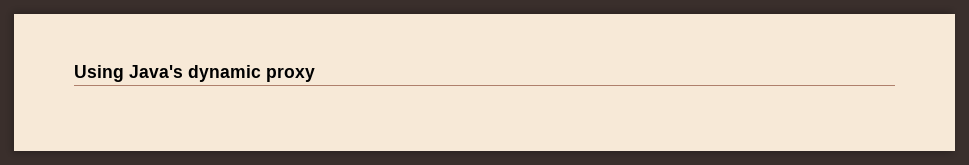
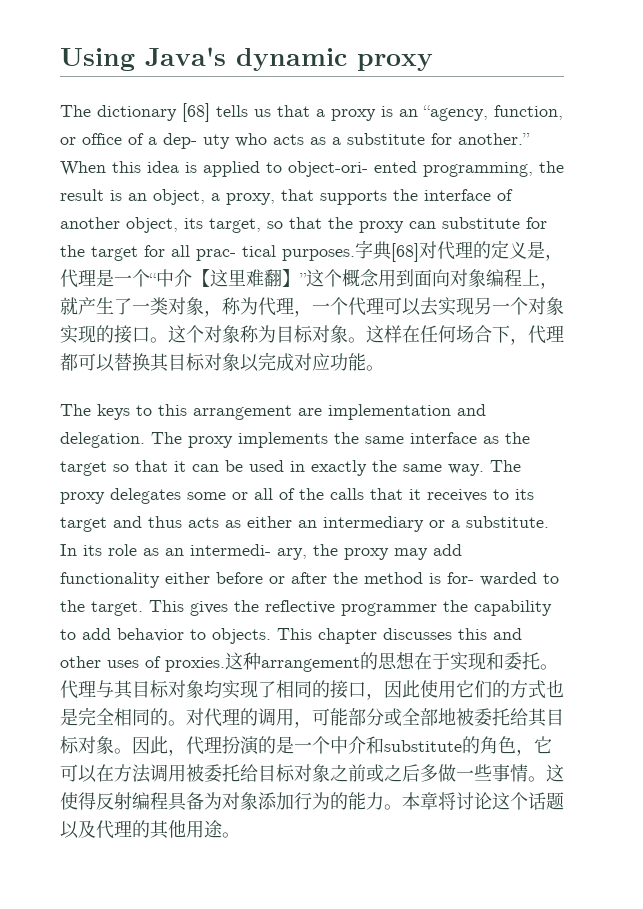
+ The dictionary [68] tells us that a proxy is an “agency, function, or office of a dep- uty who acts as a substitute for another.” When this idea is applied to object-ori- ented programming, the result is an object, a proxy, that supports the interface of another object, its target, so that the proxy can substitute for the target for all prac- tical purposes.字典[68]对代理的定义是，代理是一个“中介【这里难翻】”这个概念用到面向对象编程上，就产生了一类对象，称为代理，一个代理可以去实现另一个对象实现的接口。这个对象称为目标对象。这样在任何场合下，代理都可以替换其目标对象以完成对应功能。
+ The keys to this arrangement are implementation and delegation. The proxy implements the same interface as the target so that it can be used in exactly the same way. The proxy delegates some or all of the calls that it receives to its target and thus acts as either an intermediary or a substitute. In its role as an intermedi- ary, the proxy may add functionality either before or after the method is for- warded to the target. This gives the reflective programmer the capability to add behavior to objects. This chapter discusses this and other uses of proxies.这种arrangement的思想在于实现和委托。代理与其目标对象均实现了相同的接口，因此使用它们的方式也是完全相同的。对代理的调用，可能部分或全部地被委托给其目标对象。因此，代理扮演的是一个中介和substitute的角色，它可以在方法调用被委托给目标对象之前或之后多做一些事情。这使得反射编程具备为对象添加行为的能力。本章将讨论这个话题以及代理的其他用途。

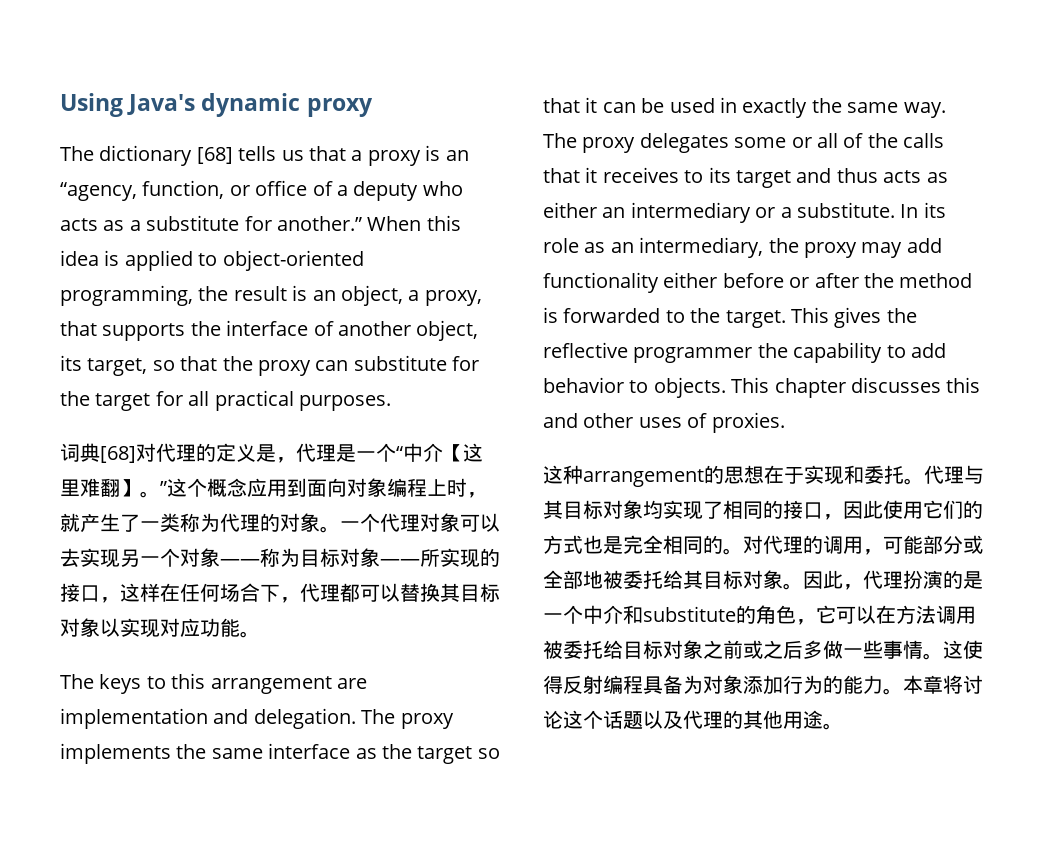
- The dictionary [68] tells us that a proxy is an “agency, function, or office of a dep- uty who acts as a substitute for another.”
+ The dictionary [68] tells us that a proxy is an “agency, function, or office of a deputy who acts as a substitute for another.”
- When this idea is applied to object-ori- ented programming, the result is an object, a proxy, that supports the interface of another object, its target, so that the proxy can substitute for the target for all prac- tical purposes.字典[68]对代理的定义是，代理是一个“中介【这里难翻】”这个概念用到面向对象编程上，就产生了一类对象，称为代理，一个代理可以去实现另一个对象实现的接口。这个对象称为目标对象。这样在任何场合下，代理都可以替换其目标对象以完成对应功能。
+ When this idea is applied to object-oriented programming, the result is an object, a proxy, that supports the interface of another object, its target, so that the proxy can substitute for the target for all practical purposes.
+ 词典[68]对代理的定义是，代理是一个“中介【这里难翻】。”这个概念应用到面向对象编程上时，就产生了一类称为代理的对象。一个代理对象可以去实现另一个对象——称为目标对象——所实现的接口，这样在任何场合下，代理都可以替换其目标对象以实现对应功能。
- In its role as an intermedi- ary, the proxy may add functionality either before or after the method is for- warded to the target.
+ In its role as an intermediary, the proxy may add functionality either before or after the method is forwarded to the target.
- This chapter discusses this and other uses of proxies.这种arrangement的思想在于实现和委托。
+ This chapter discusses this and other uses of proxies.
+ 这种arrangement的思想在于实现和委托。

